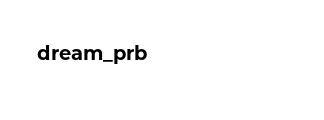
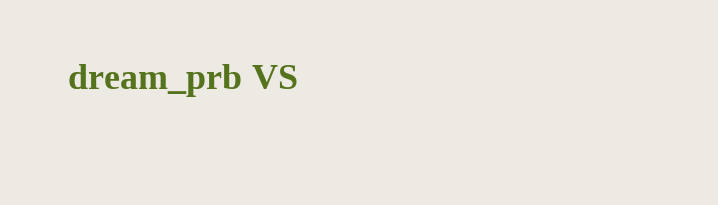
- dream_prb
+ dream_prb VS

